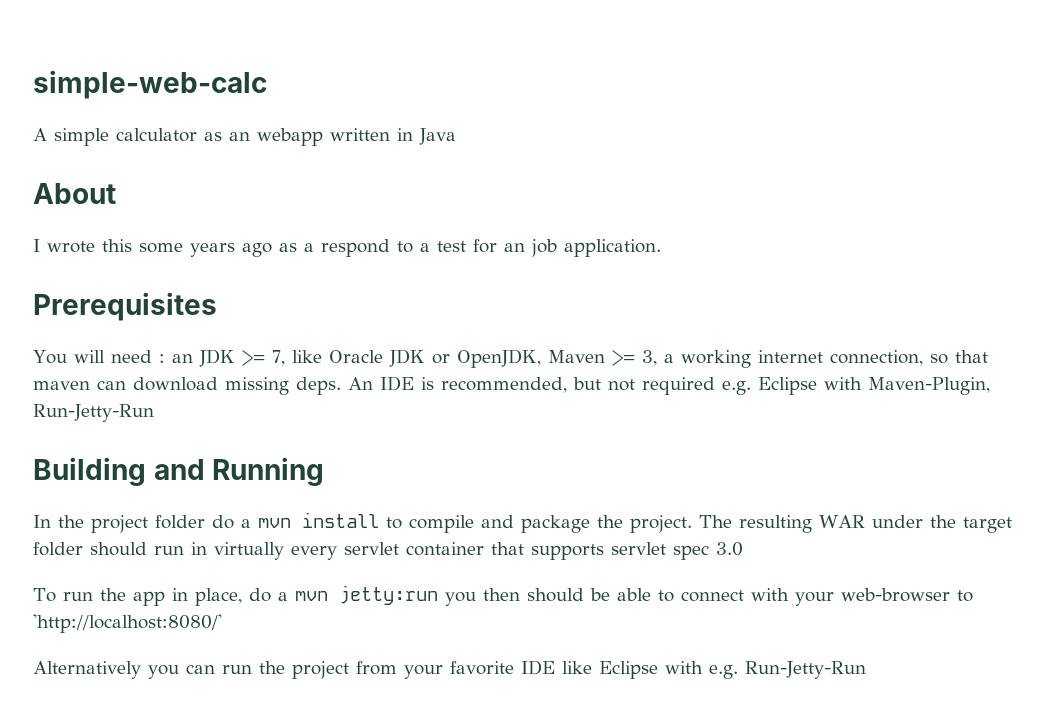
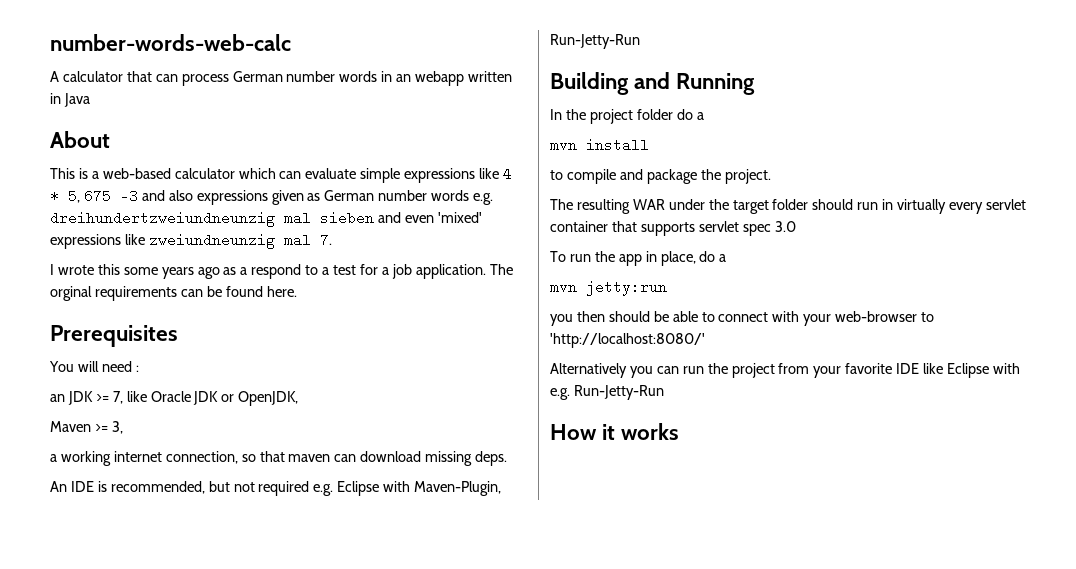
- simple-web-calc
+ number-words-web-calc
- A simple calculator as an webapp written in Java
+ A calculator that can process German number words in an webapp written in Java
+ This is a web-based calculator which can evaluate simple expressions like 4 * 5, 675 -3 and also expressions given as German number words e.g. dreihundertzweiundneunzig mal sieben and even 'mixed' expressions like zweiundneunzig mal 7.
- I wrote this some years ago as a respond to a test for an job application.
+ I wrote this some years ago as a respond to a test for a job application. The orginal requirements can be found here.
- You will need : an JDK >= 7, like Oracle JDK or OpenJDK, Maven >= 3, a working internet connection, so that maven can download missing deps. An IDE is recommended, but not required e.g. Eclipse with Maven-Plugin, Run-Jetty-Run
+ You will need :
+ an JDK >= 7, like Oracle JDK or OpenJDK,
+ Maven >= 3,
+ a working internet connection, so that maven can download missing deps.
+ An IDE is recommended, but not required e.g. Eclipse with Maven-Plugin, Run-Jetty-Run
- In the project folder do a mvn install to compile and package the project. The resulting WAR under the target folder should run in virtually every servlet container that supports servlet spec 3.0
+ In the project folder do a
+ mvn install
+ to compile and package the project.
+ The resulting WAR under the target folder should run in virtually every servlet container that supports servlet spec 3.0
- To run the app in place, do a mvn jetty:run you then should be able to connect with your web-browser to 'http://localhost:8080/'
+ To run the app in place, do a
+ mvn jetty:run
+ you then should be able to connect with your web-browser to 'http://localhost:8080/'
+ How it works

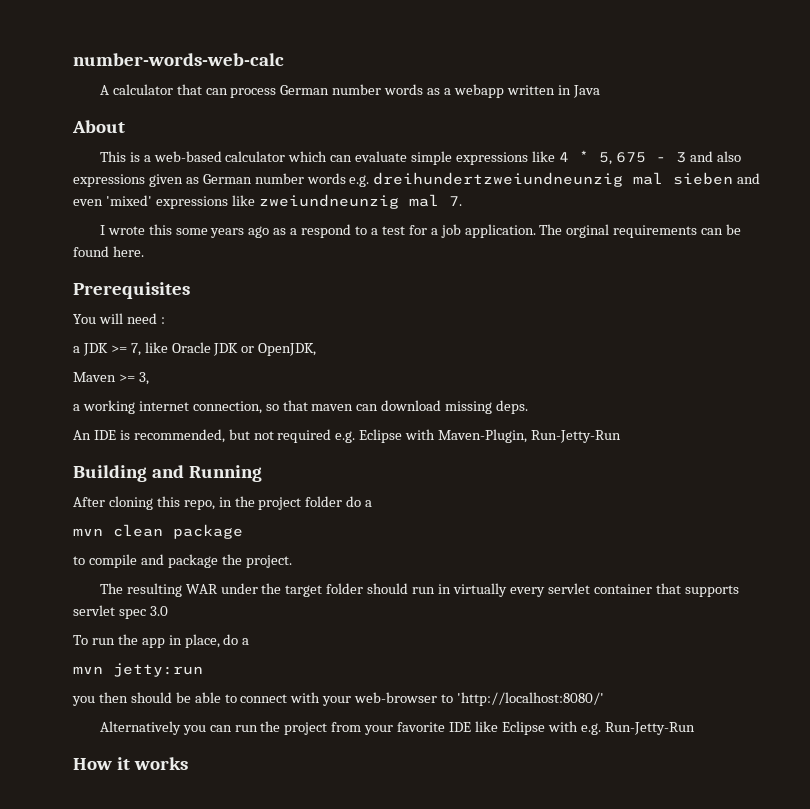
- A calculator that can process German number words in an webapp written in Java
+ A calculator that can process German number words as a webapp written in Java
- This is a web-based calculator which can evaluate simple expressions like 4 * 5, 675 -3 and also expressions given as German number words e.g. dreihundertzweiundneunzig mal sieben and even 'mixed' expressions like zweiundneunzig mal 7.
+ This is a web-based calculator which can evaluate simple expressions like 4 * 5, 675 - 3 and also expressions given as German number words e.g. dreihundertzweiundneunzig mal sieben and even 'mixed' expressions like zweiundneunzig mal 7.
- an JDK >= 7, like Oracle JDK or OpenJDK,
+ a JDK >= 7, like Oracle JDK or OpenJDK,
- In the project folder do a
+ After cloning this repo, in the project folder do a
- mvn install
+ mvn clean package

